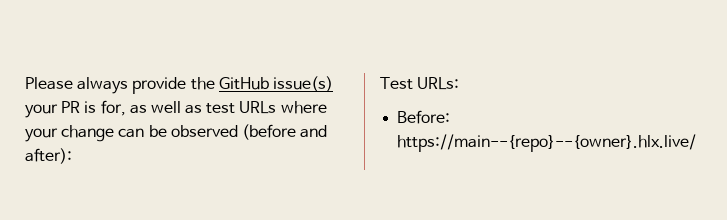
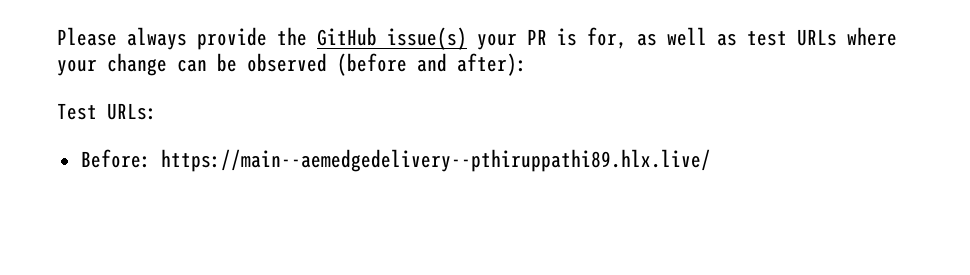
- Before: https://main--{repo}--{owner}.hlx.live/
+ Before: https://main--aemedgedelivery--pthiruppathi89.hlx.live/

